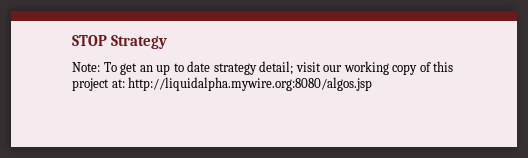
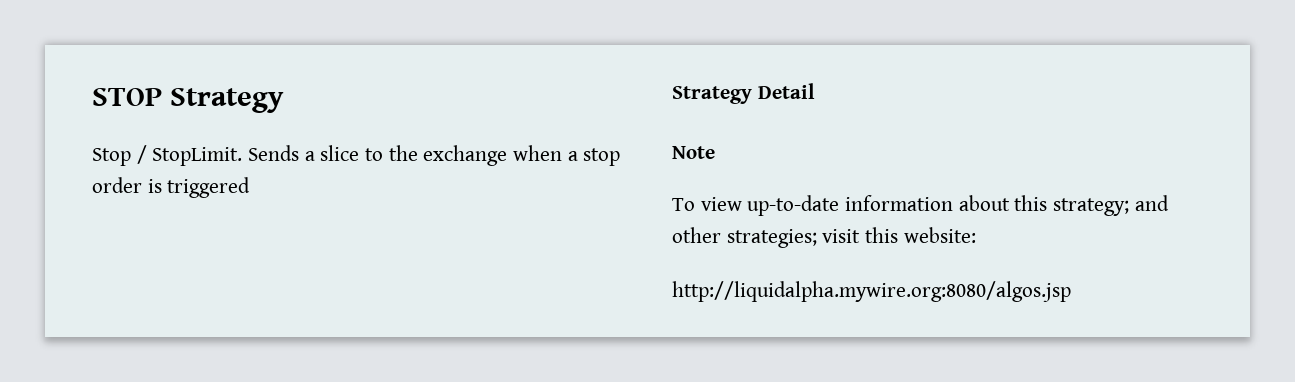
- Note: To get an up to date strategy detail; visit our working copy of this project at: http://liquidalpha.mywire.org:8080/algos.jsp
+ Stop / StopLimit. Sends a slice to the exchange when a stop order is triggered
+ Strategy Detail
+ Note
+ To view up-to-date information about this strategy; and other strategies; visit this website:
+ http://liquidalpha.mywire.org:8080/algos.jsp

